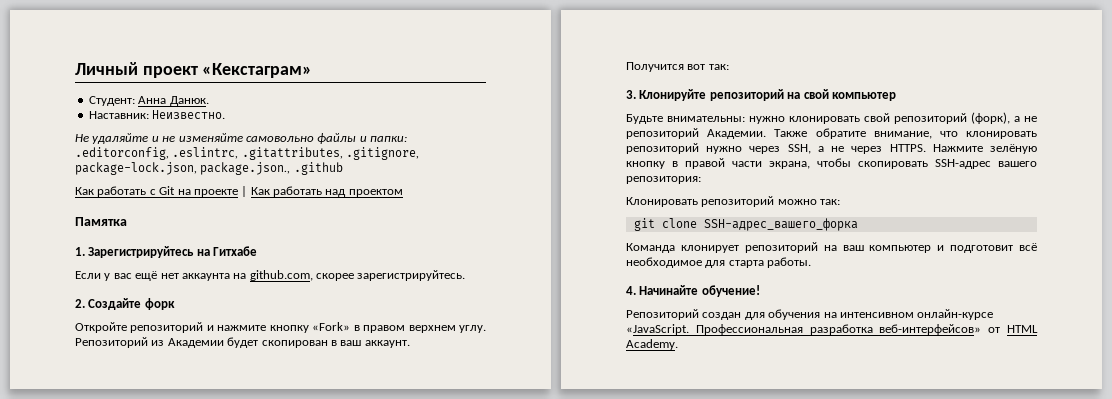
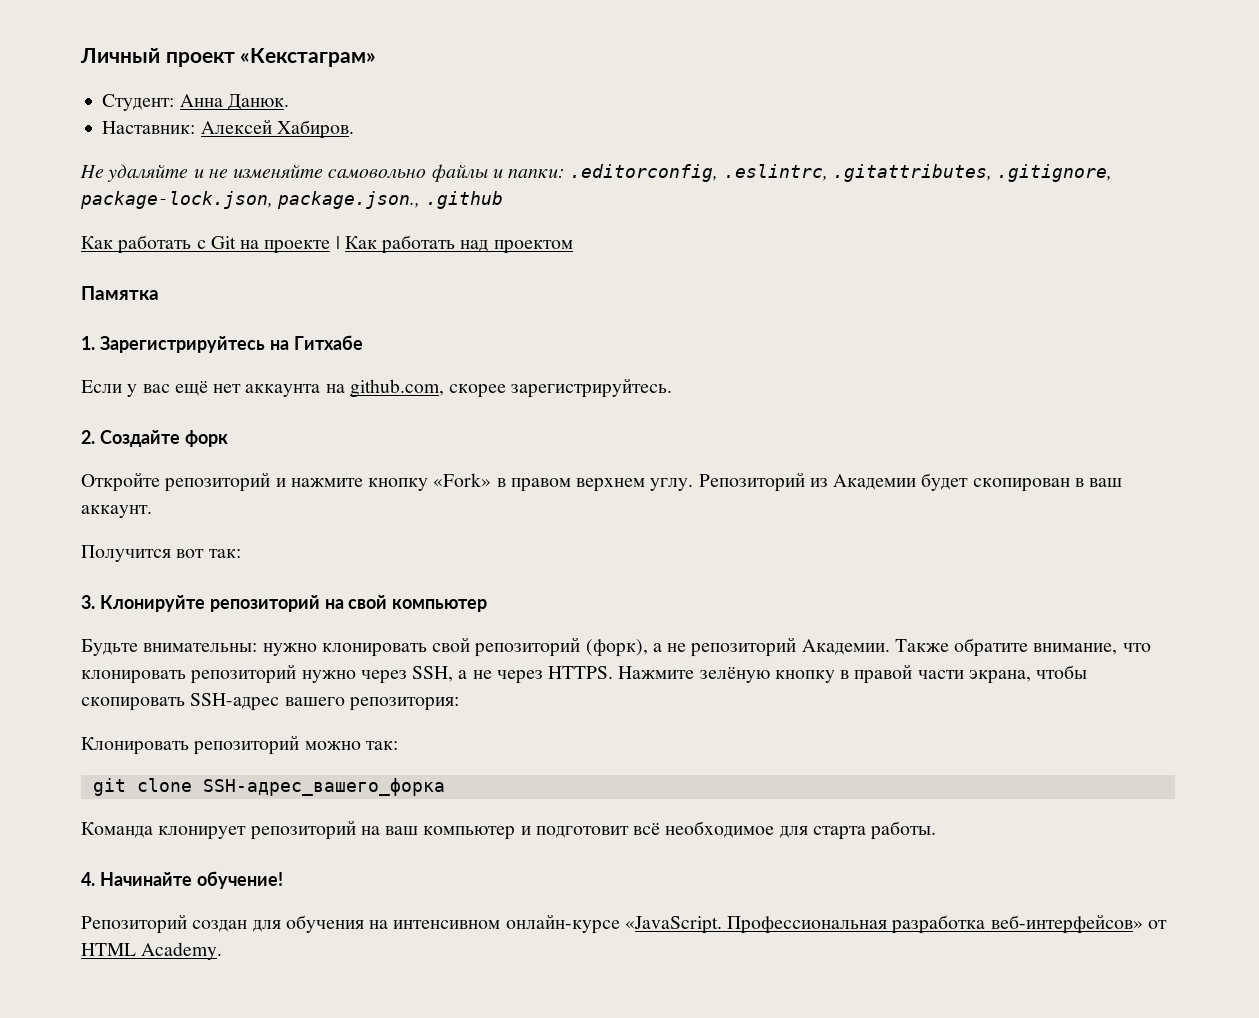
- Наставник: Неизвестно.
+ Наставник: Алексей Хабиров.

